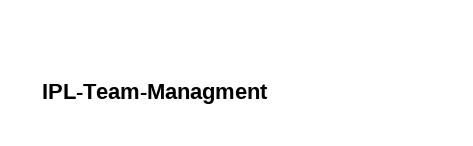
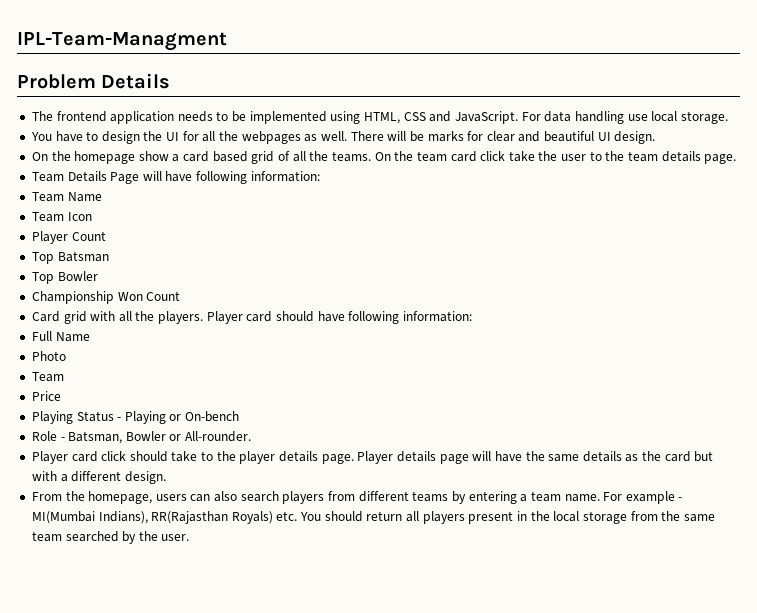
+ Problem Details
+ The frontend application needs to be implemented using HTML, CSS and JavaScript. For data handling use local storage.
+ You have to design the UI for all the webpages as well. There will be marks for clear and beautiful UI design.
+ On the homepage show a card based grid of all the teams. On the team card click take the user to the team details page.
+ Team Details Page will have following information:
+ Team Name
+ Team Icon
+ Player Count
+ Top Batsman
+ Top Bowler
+ Championship Won Count
+ Card grid with all the players. Player card should have following information:
+ Full Name
+ Photo
+ Team
+ Price
+ Playing Status - Playing or On-bench
+ Role - Batsman, Bowler or All-rounder.
+ Player card click should take to the player details page. Player details page will have the same details as the card but with a different design.
+ From the homepage, users can also search players from different teams by entering a team name. For example - MI(Mumbai Indians), RR(Rajasthan Royals) etc. You should return all players present in the local storage from the same team searched by the user.

